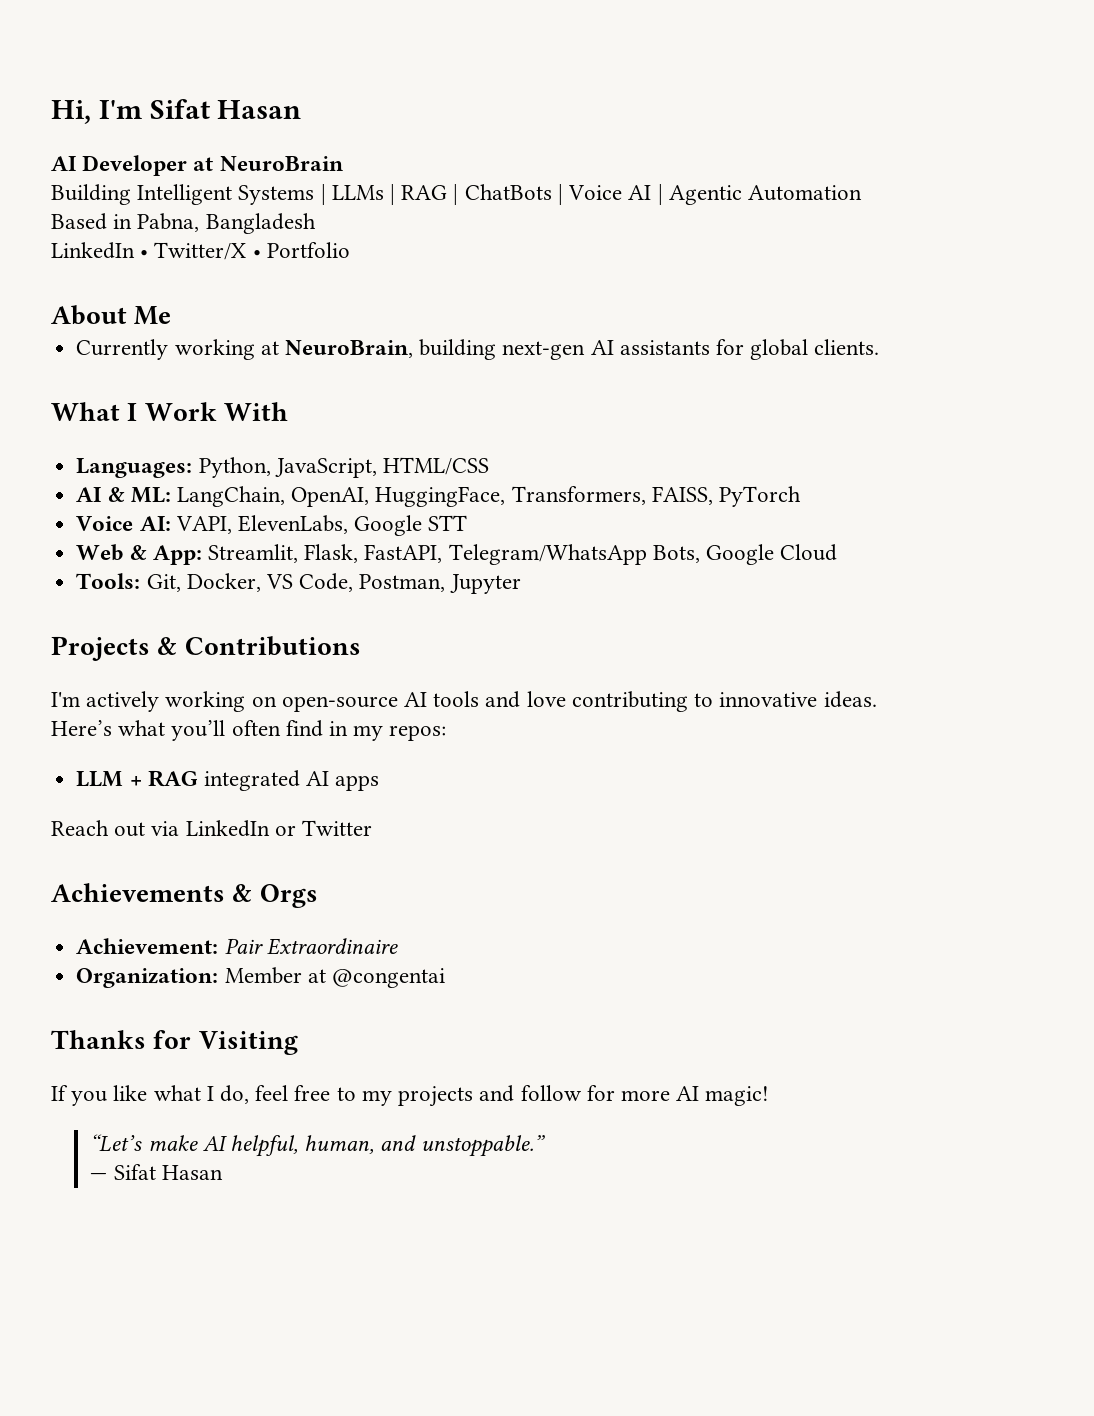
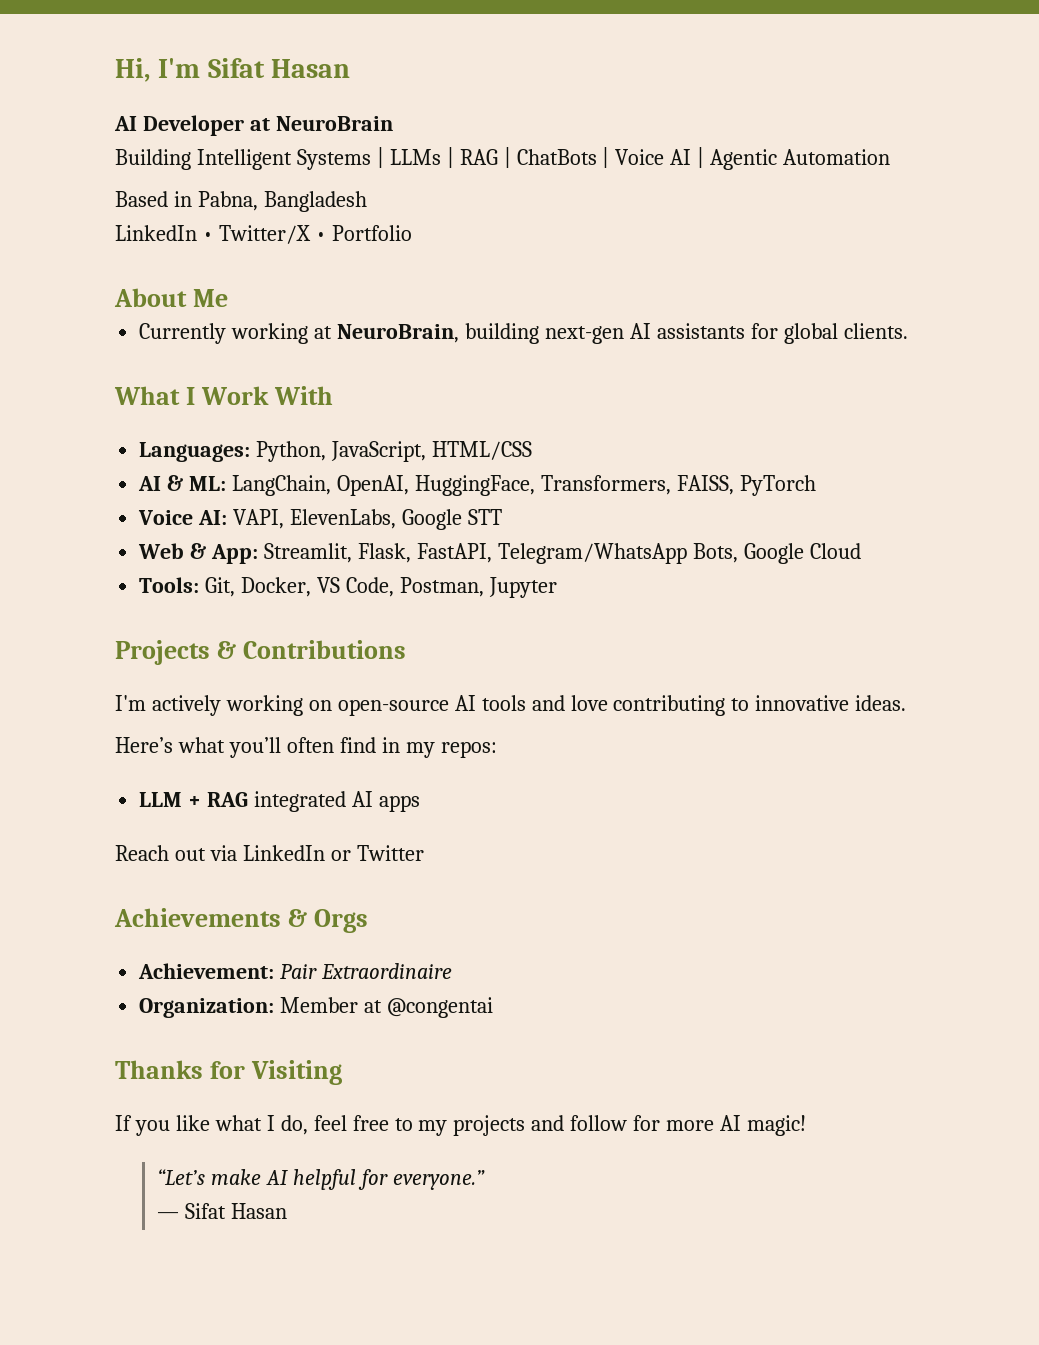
- “Let’s make AI helpful, human, and unstoppable.”
+ “Let’s make AI helpful for everyone.”

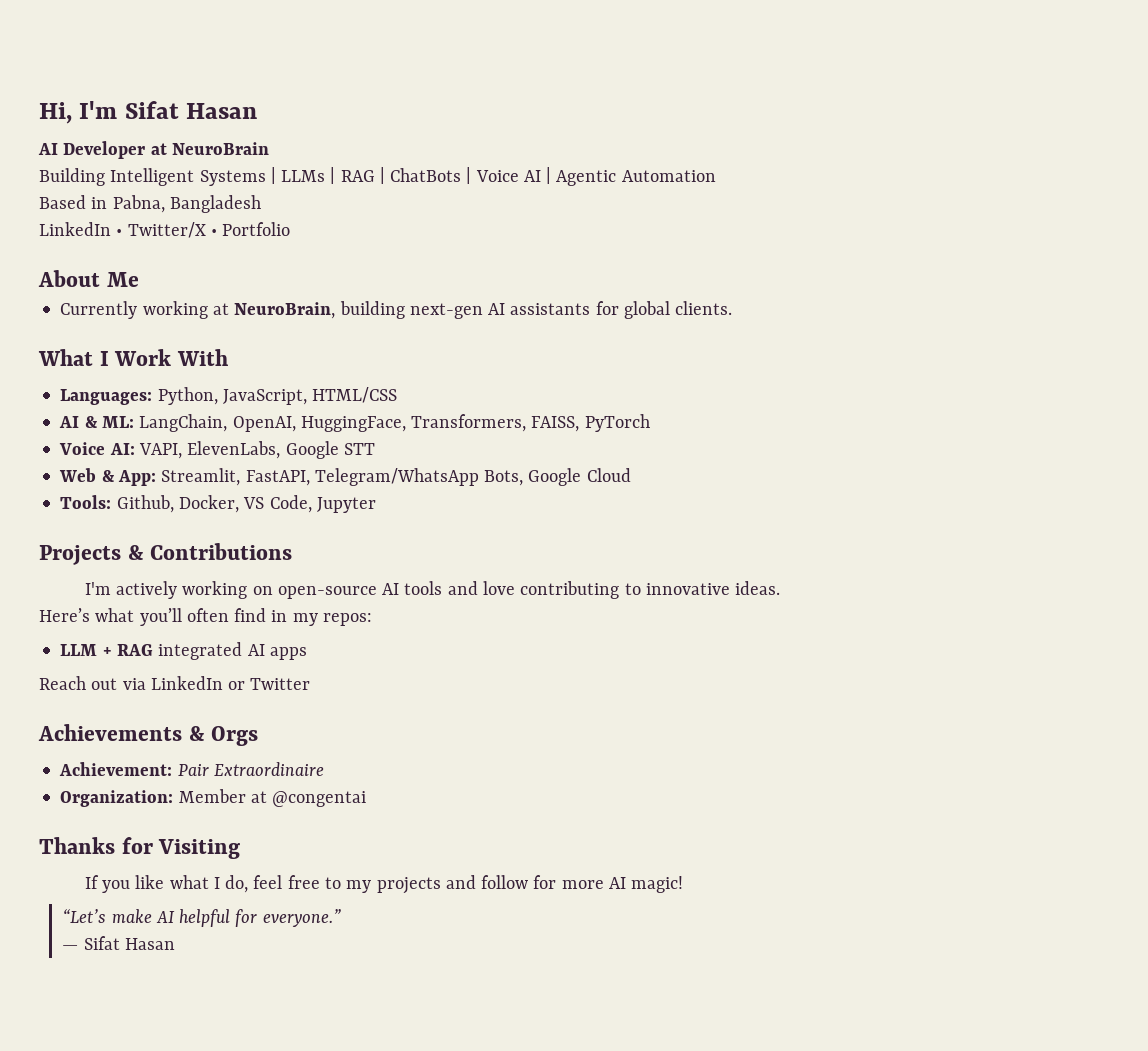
- Web & App: Streamlit, Flask, FastAPI, Telegram/WhatsApp Bots, Google Cloud
+ Web & App: Streamlit, FastAPI, Telegram/WhatsApp Bots, Google Cloud
- Tools: Git, Docker, VS Code, Postman, Jupyter
+ Tools: Github, Docker, VS Code, Jupyter

